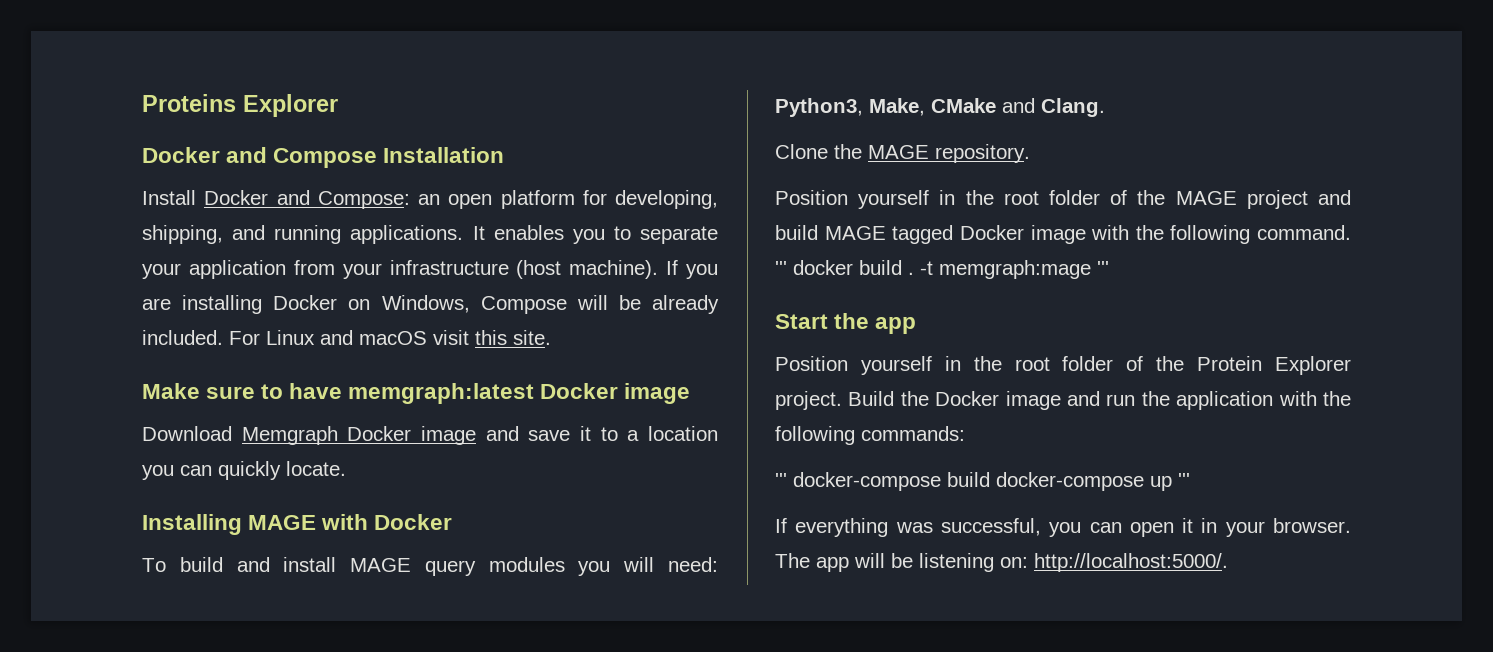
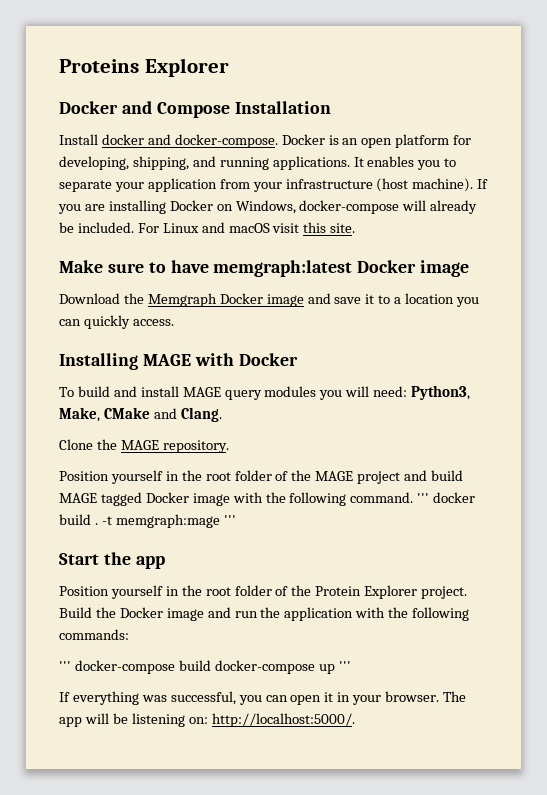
- Install Docker and Compose: an open platform for developing, shipping, and running applications.
+ Install docker and docker-compose. Docker is an open platform for developing, shipping, and running applications.
- If you are installing Docker on Windows, Compose will be already included.
+ If you are installing Docker on Windows, docker-compose will already be included.
- Download Memgraph Docker image and save it to a location you can quickly locate.
+ Download the Memgraph Docker image and save it to a location you can quickly access.

